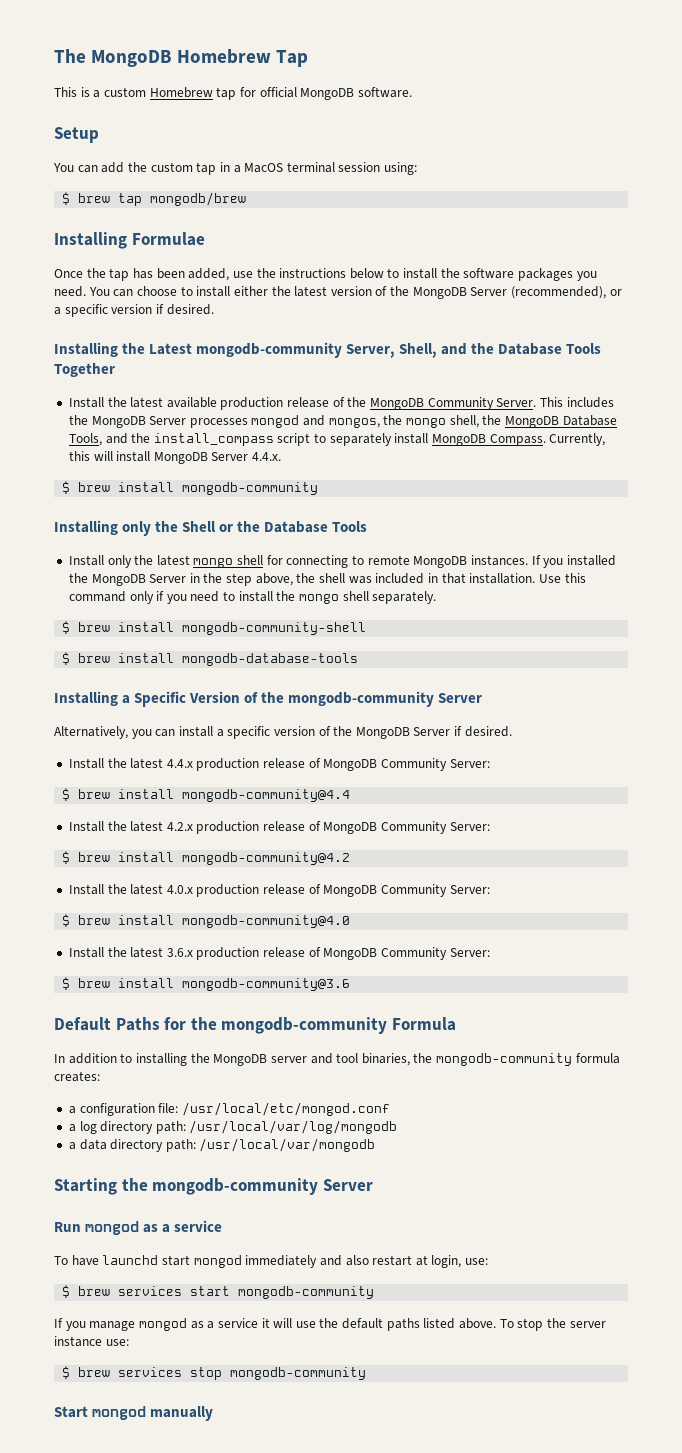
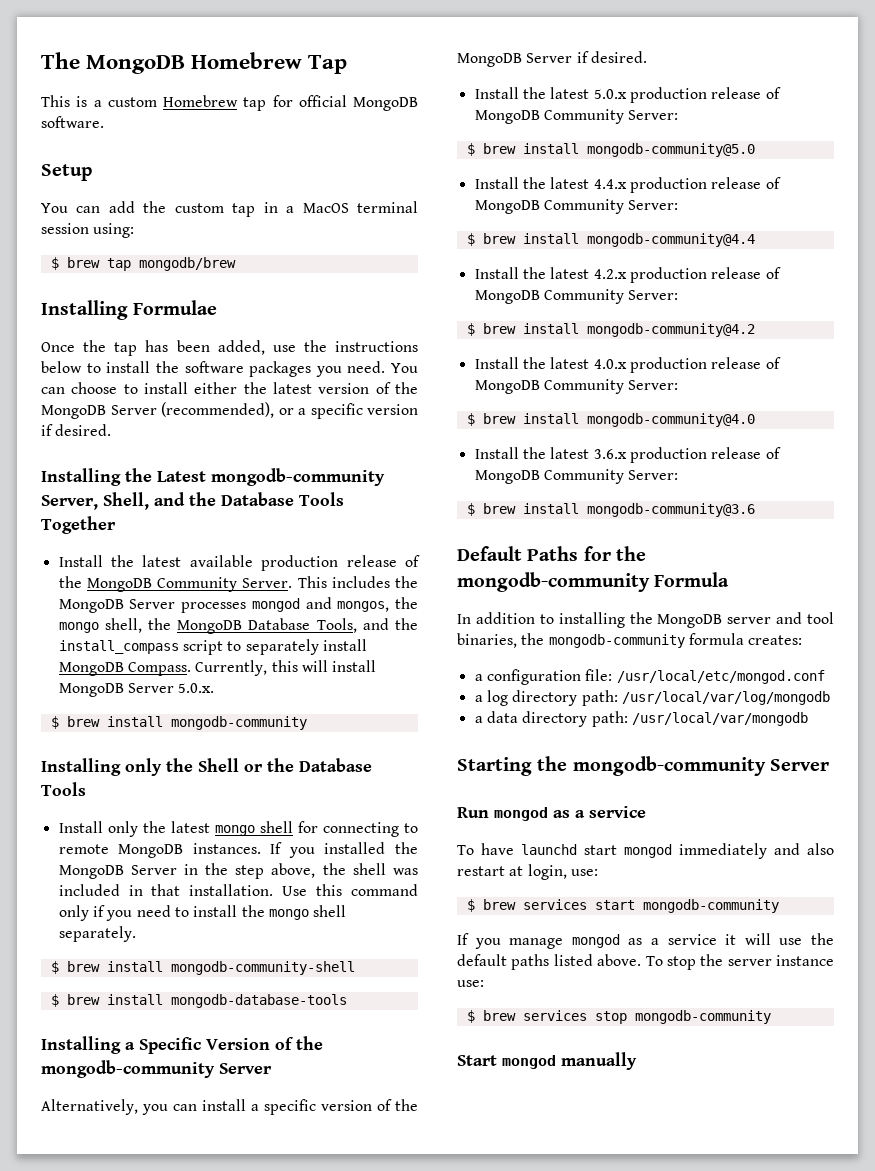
- Currently, this will install MongoDB Server 4.4.x.
+ Currently, this will install MongoDB Server 5.0.x.
+ Install the latest 5.0.x production release of MongoDB Community Server:
+ $ brew install mongodb-community@5.0

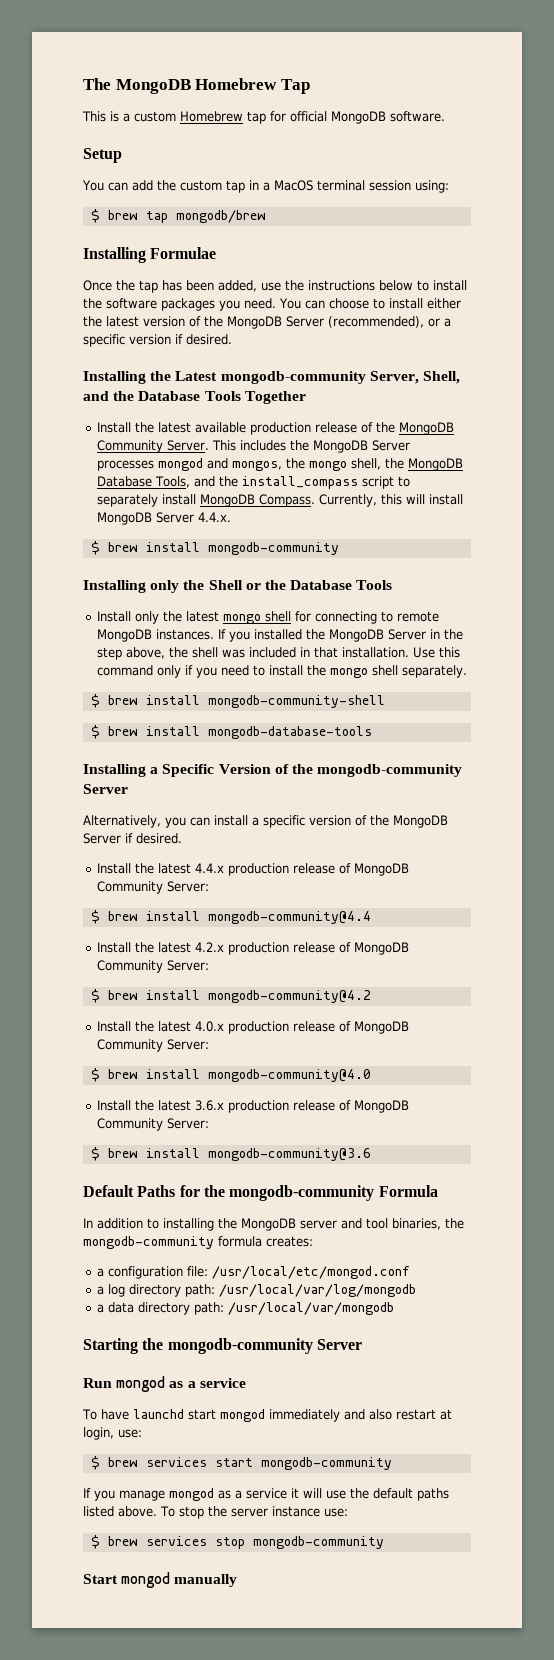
- Currently, this will install MongoDB Server 5.0.x.
+ Currently, this will install MongoDB Server 4.4.x.
- Install the latest 5.0.x production release of MongoDB Community Server:
- $ brew install mongodb-community@5.0

